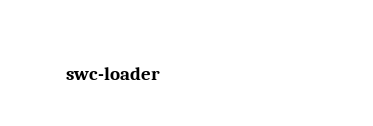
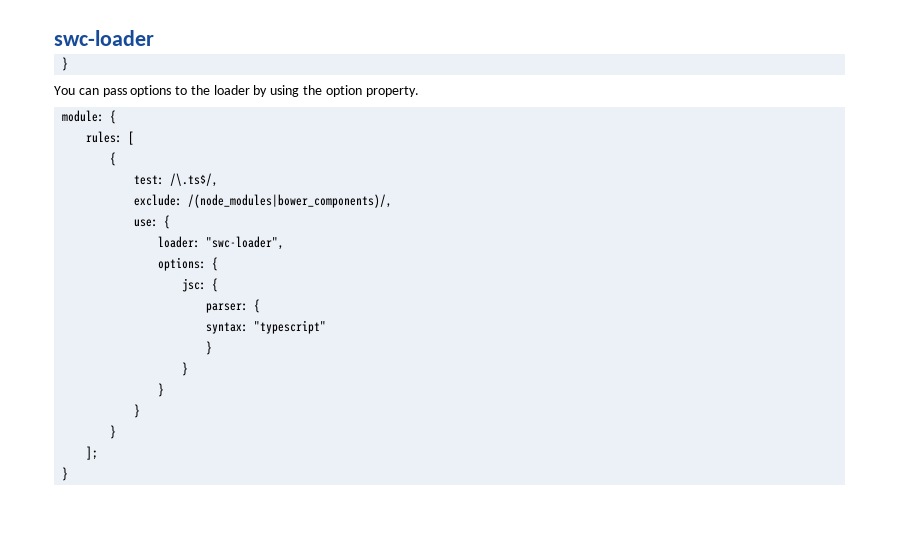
  swc-loader
+ }
+ You can pass options to the loader by using the option property.
+ module: {
+ rules: [
+ {
+ test: /\.ts$/,
+ exclude: /(node_modules|bower_components)/,
+ use: {
+ loader: "swc-loader",
+ options: {
+ jsc: {
+ parser: {
+ syntax: "typescript"
+ }
+ }
+ }
+ }
+ }
+ ];
+ }

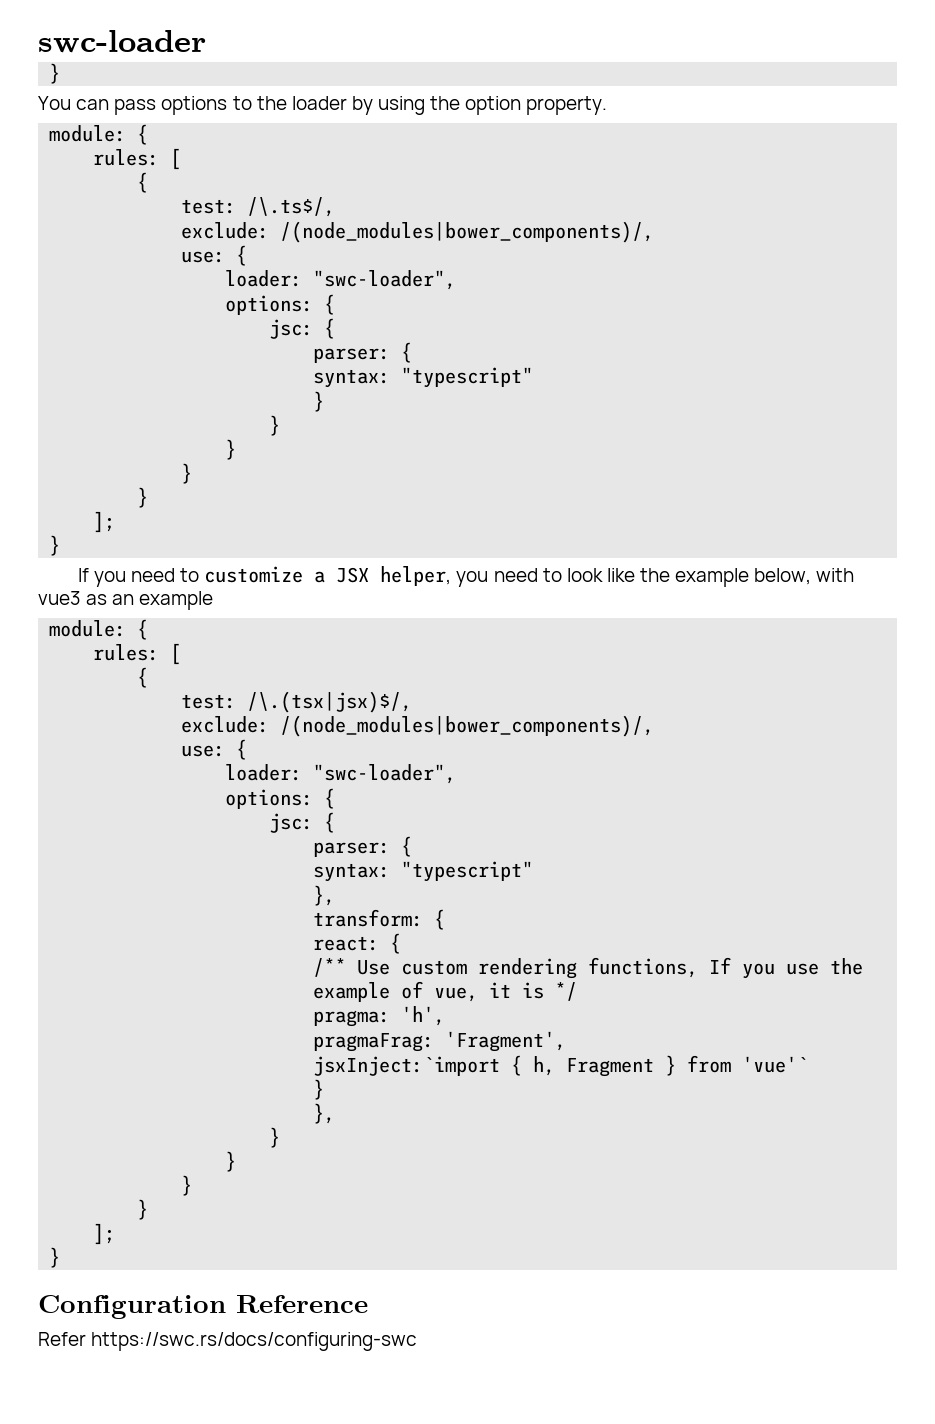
+ If you need to customize a JSX helper, you need to look like the example below, with vue3 as an example
+ module: {
+ rules: [
+ {
+ test: /\.(tsx|jsx)$/,
+ exclude: /(node_modules|bower_components)/,
+ use: {
+ loader: "swc-loader",
+ options: {
+ jsc: {
+ parser: {
+ syntax: "typescript"
+ },
+ transform: {
+ react: {
+ /** Use custom rendering functions, If you use the example of vue, it is */
+ pragma: 'h',
+ pragmaFrag: 'Fragment',
+ jsxInject:`import { h, Fragment } from 'vue'`
+ }
+ },
+ }
+ }
+ }
+ }
+ ];
+ }
+ Configuration Reference
+ Refer https://swc.rs/docs/configuring-swc

